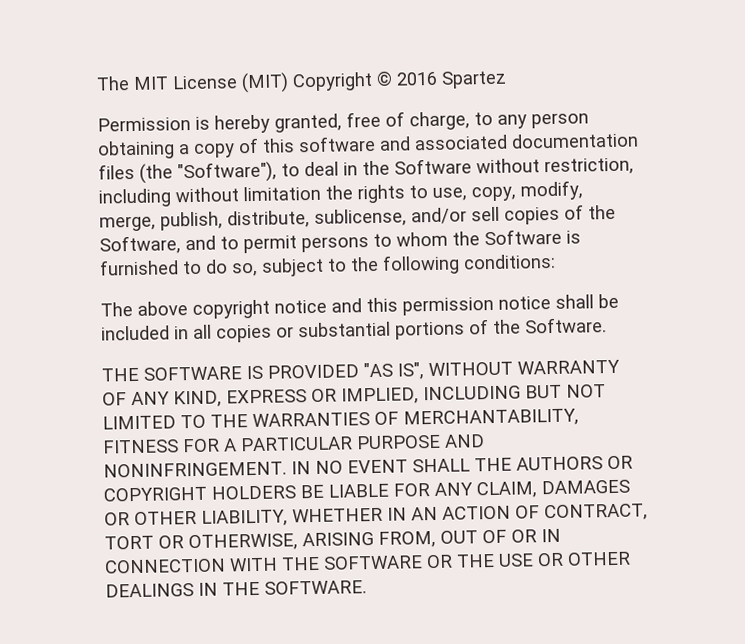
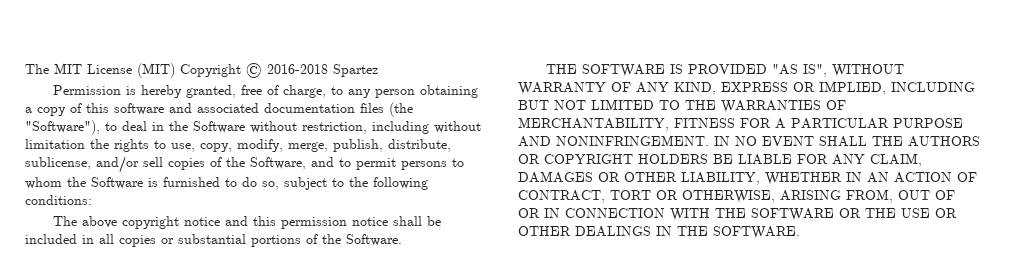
- The MIT License (MIT) Copyright © 2016 Spartez
+ The MIT License (MIT) Copyright © 2016-2018 Spartez

